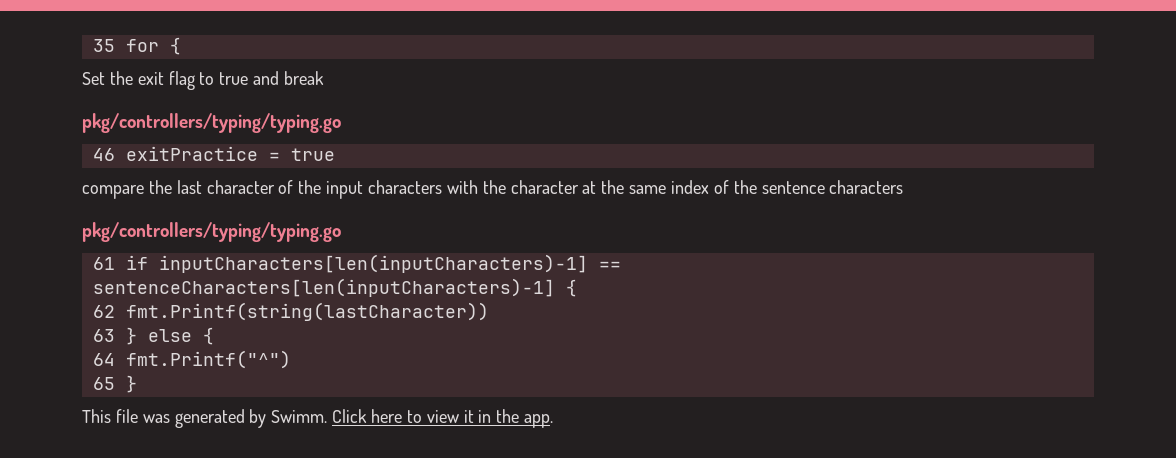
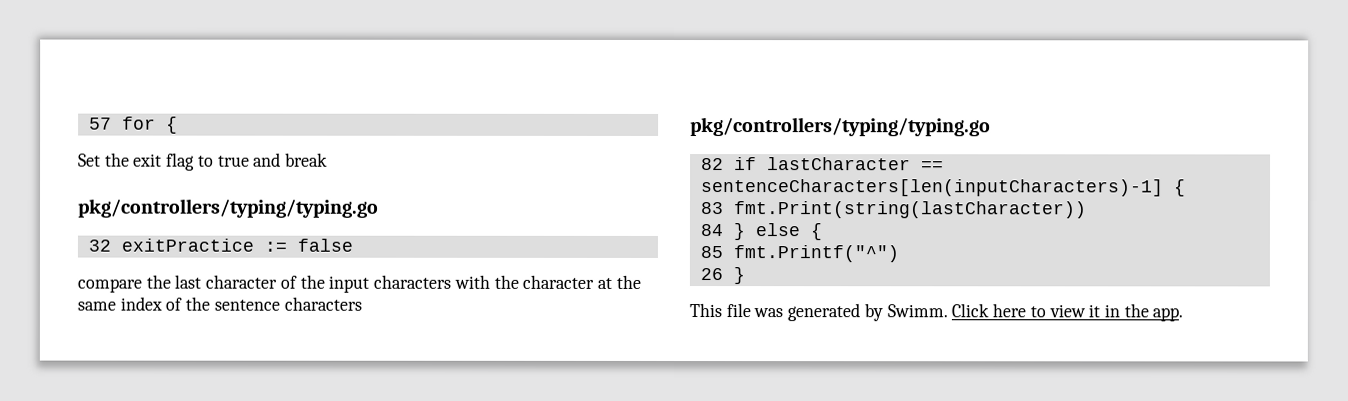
- 35 for {
+ 57 for {
- 46 exitPractice = true
+ 32 exitPractice := false
- 61 if inputCharacters[len(inputCharacters)-1] == sentenceCharacters[len(inputCharacters)-1] {
+ 82 if lastCharacter == sentenceCharacters[len(inputCharacters)-1] {
- 62 fmt.Printf(string(lastCharacter))
- 63 } else {
+ 83 fmt.Print(string(lastCharacter))
+ 84 } else {
- 64 fmt.Printf("^")
+ 85 fmt.Printf("^")
- 65 }
+ 26 }

